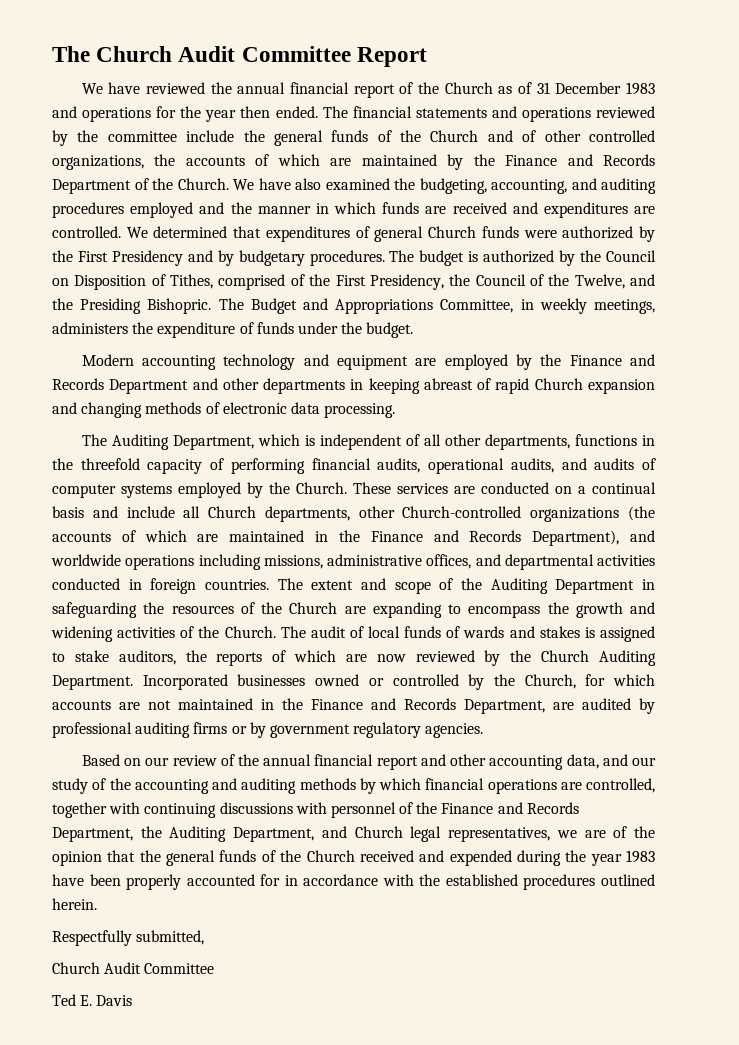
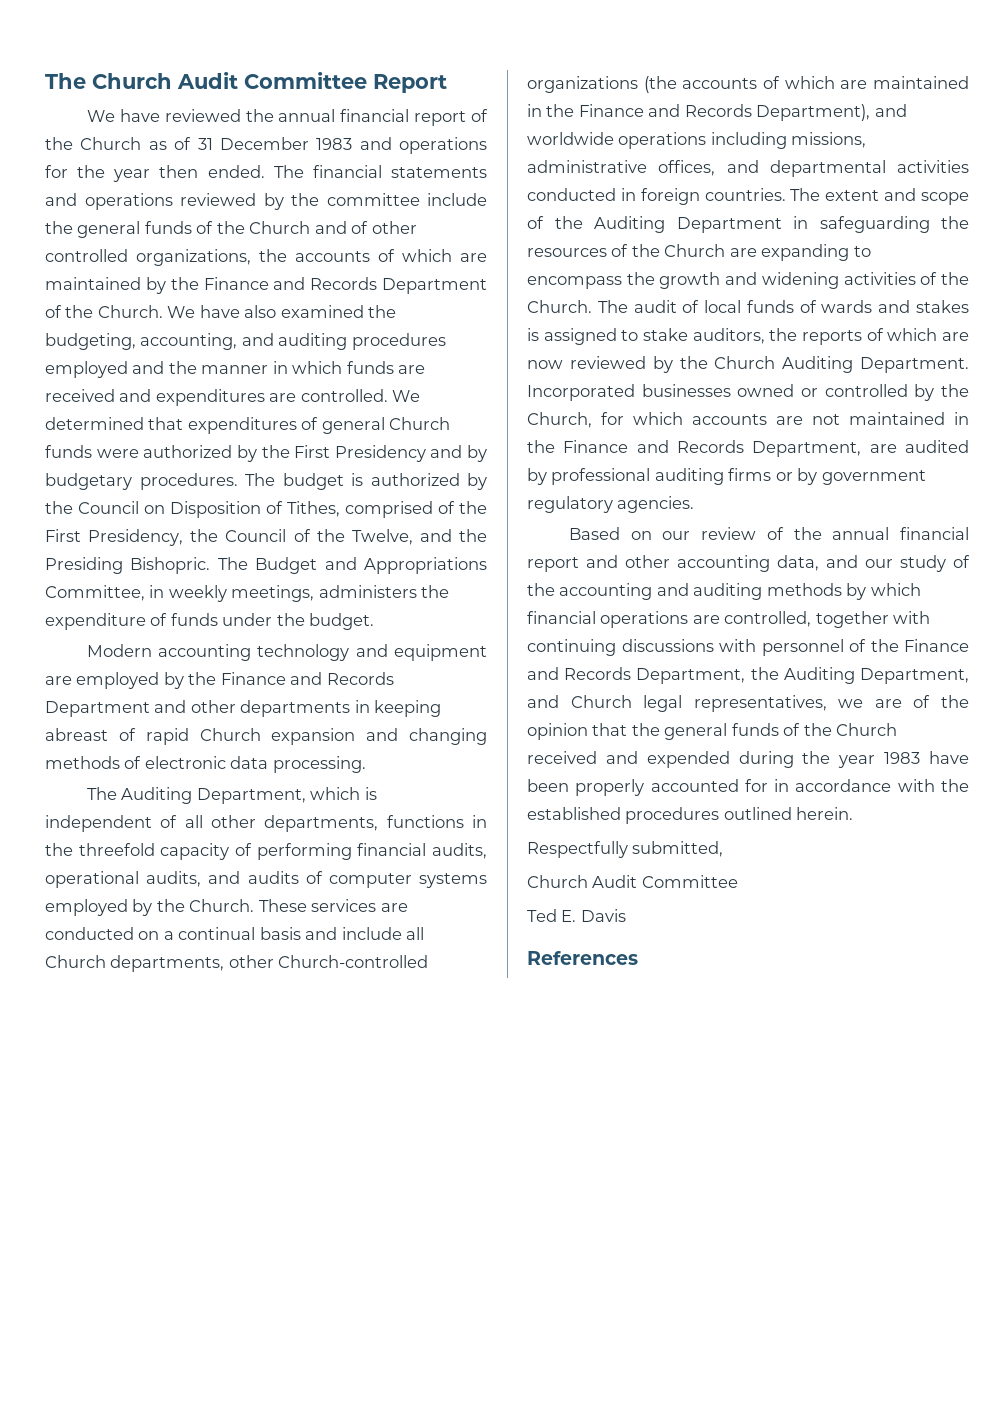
+ References

